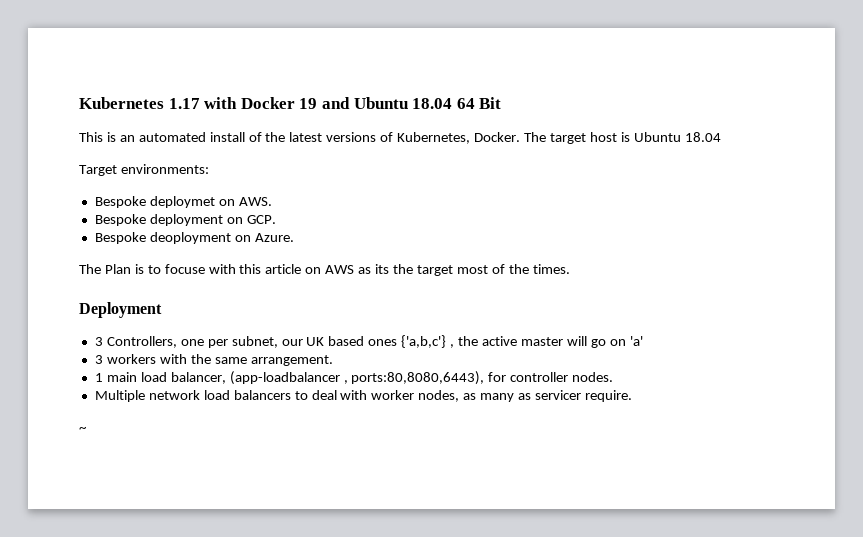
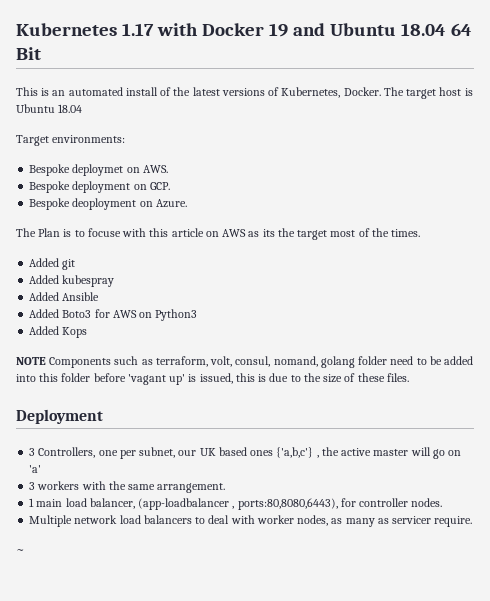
+ Added git
+ Added kubespray
+ Added Ansible
+ Added Boto3 for AWS on Python3
+ Added Kops
+ NOTE Components such as terraform, volt, consul, nomand, golang folder need to be added into this folder before 'vagant up' is issued, this is due to the size of these files.

